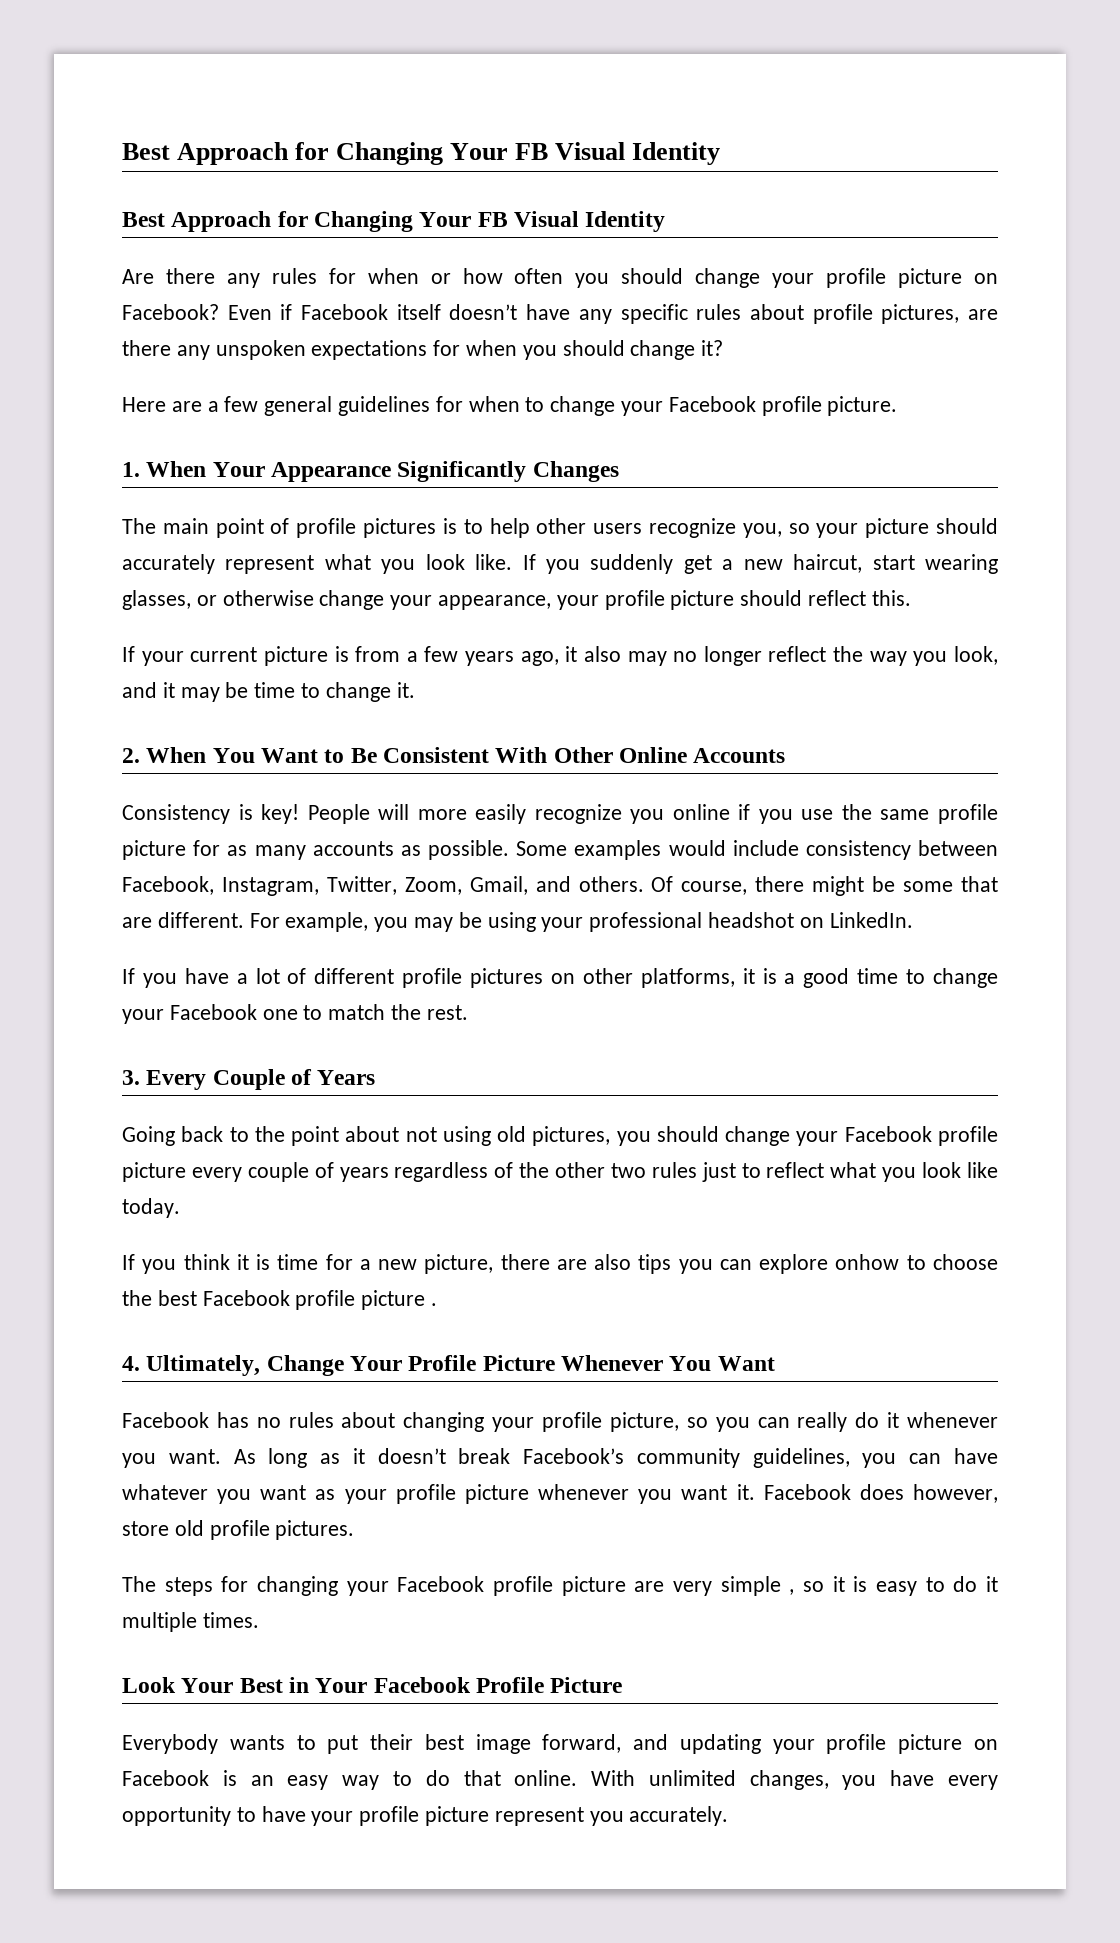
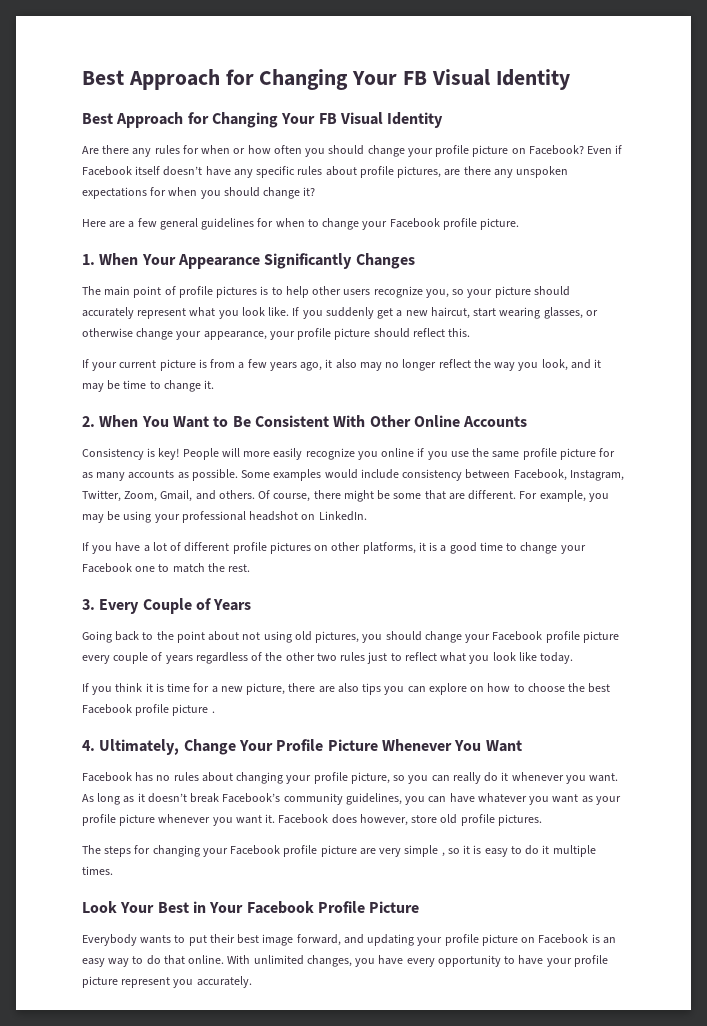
- If you think it is time for a new picture, there are also tips you can explore onhow to choose the best Facebook profile picture .
+ If you think it is time for a new picture, there are also tips you can explore on how to choose the best Facebook profile picture .

